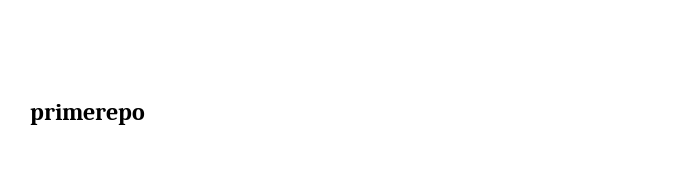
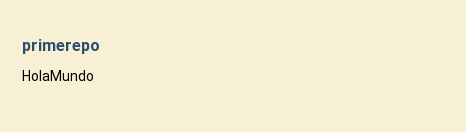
+ HolaMundo

